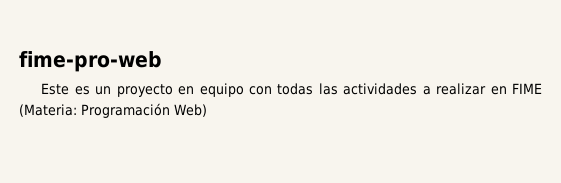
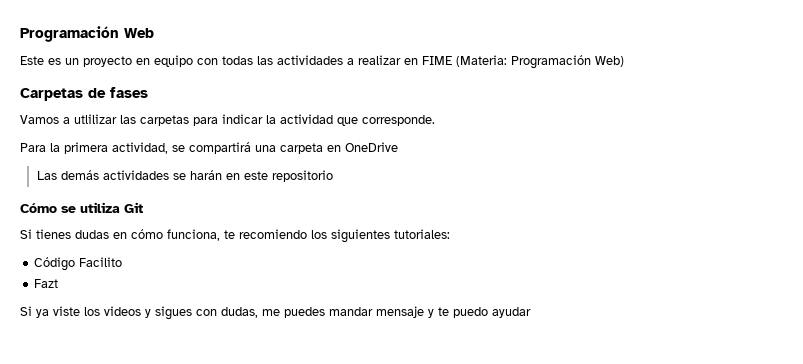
- fime-pro-web
+ Programación Web
+ Carpetas de fases
+ Vamos a utlilizar las carpetas para indicar la actividad que corresponde.
+ Para la primera actividad, se compartirá una carpeta en OneDrive
+ Las demás actividades se harán en este repositorio
+ Cómo se utiliza Git
+ Si tienes dudas en cómo funciona, te recomiendo los siguientes tutoriales:
+ Código Facilito
+ Fazt
+ Si ya viste los videos y sigues con dudas, me puedes mandar mensaje y te puedo ayudar

